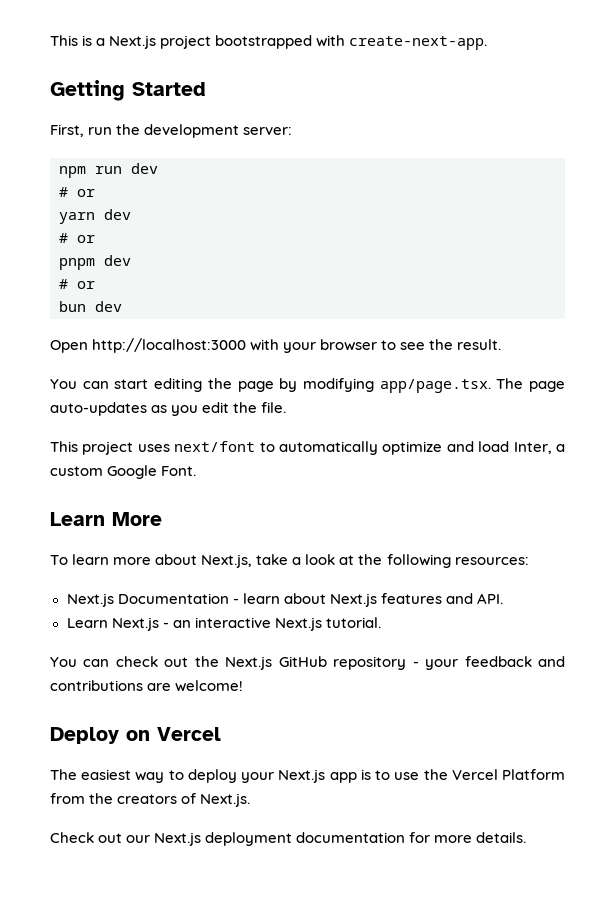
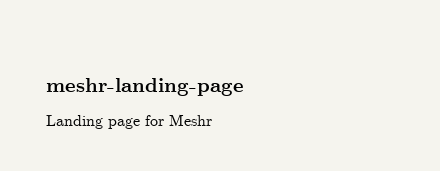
- This is a Next.js project bootstrapped with create-next-app.
- Getting Started
- First, run the development server:
- npm run dev
- # or
- yarn dev
- # or
- pnpm dev
- # or
- bun dev
- Open http://localhost:3000 with your browser to see the result.
- You can start editing the page by modifying app/page.tsx. The page auto-updates as you edit the file.
- This project uses next/font to automatically optimize and load Inter, a custom Google Font.
- Learn More
- To learn more about Next.js, take a look at the following resources:
- Next.js Documentation - learn about Next.js features and API.
- Learn Next.js - an interactive Next.js tutorial.
- You can check out the Next.js GitHub repository - your feedback and contributions are welcome!
- Deploy on Vercel
- The easiest way to deploy your Next.js app is to use the Vercel Platform from the creators of Next.js.
- Check out our Next.js deployment documentation for more details.
+ meshr-landing-page
+ Landing page for Meshr

